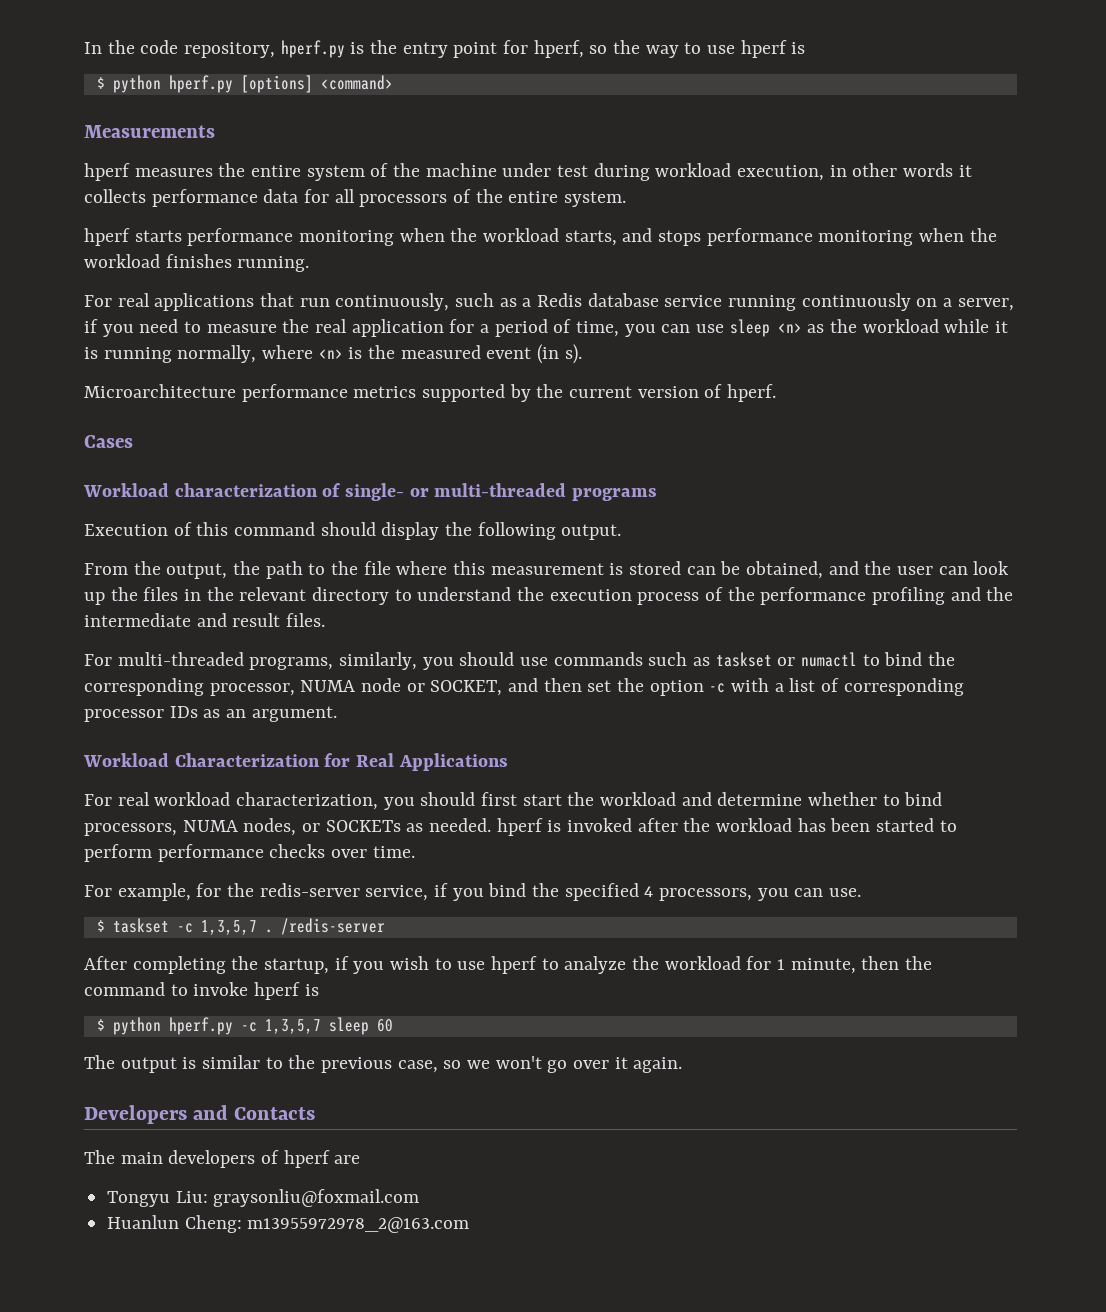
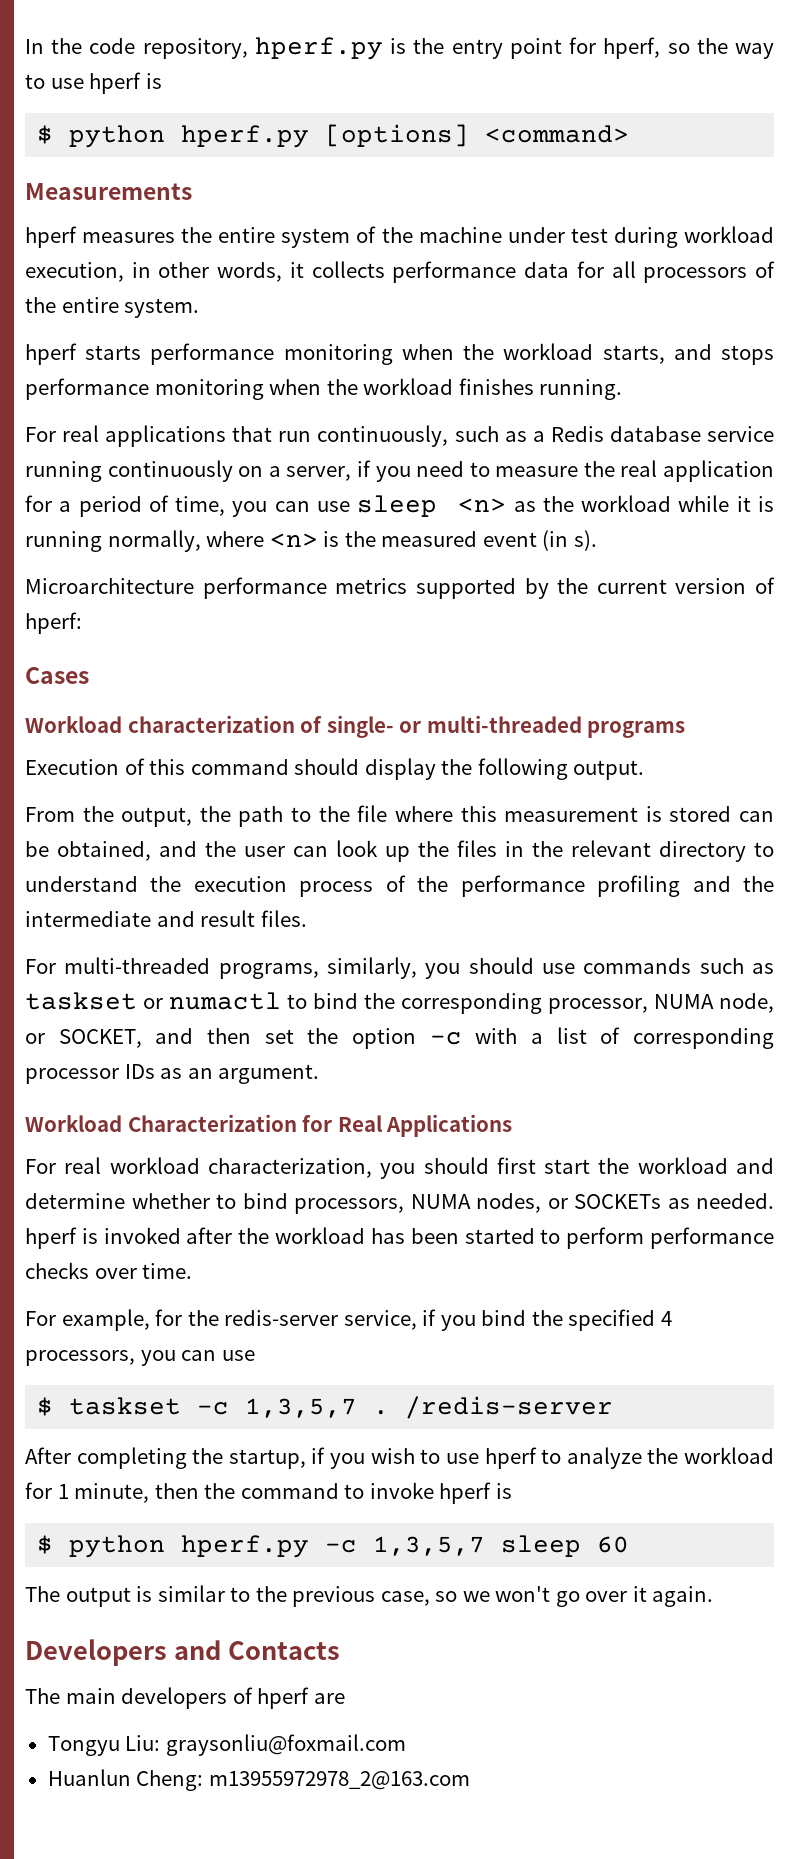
- hperf measures the entire system of the machine under test during workload execution, in other words it collects performance data for all processors of the entire system.
+ hperf measures the entire system of the machine under test during workload execution, in other words, it collects performance data for all processors of the entire system.
- Microarchitecture performance metrics supported by the current version of hperf.
+ Microarchitecture performance metrics supported by the current version of hperf:
- For multi-threaded programs, similarly, you should use commands such as taskset or numactl to bind the corresponding processor, NUMA node or SOCKET, and then set the option -c with a list of corresponding processor IDs as an argument.
+ For multi-threaded programs, similarly, you should use commands such as taskset or numactl to bind the corresponding processor, NUMA node, or SOCKET, and then set the option -c with a list of corresponding processor IDs as an argument.
- For example, for the redis-server service, if you bind the specified 4 processors, you can use.
+ For example, for the redis-server service, if you bind the specified 4 processors, you can use

